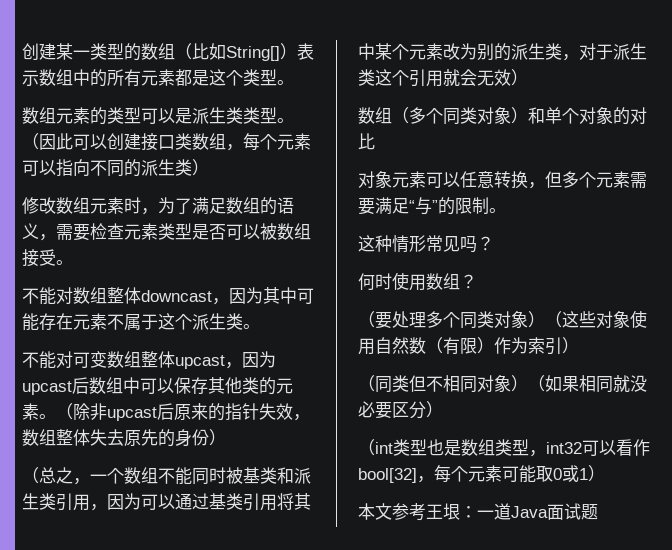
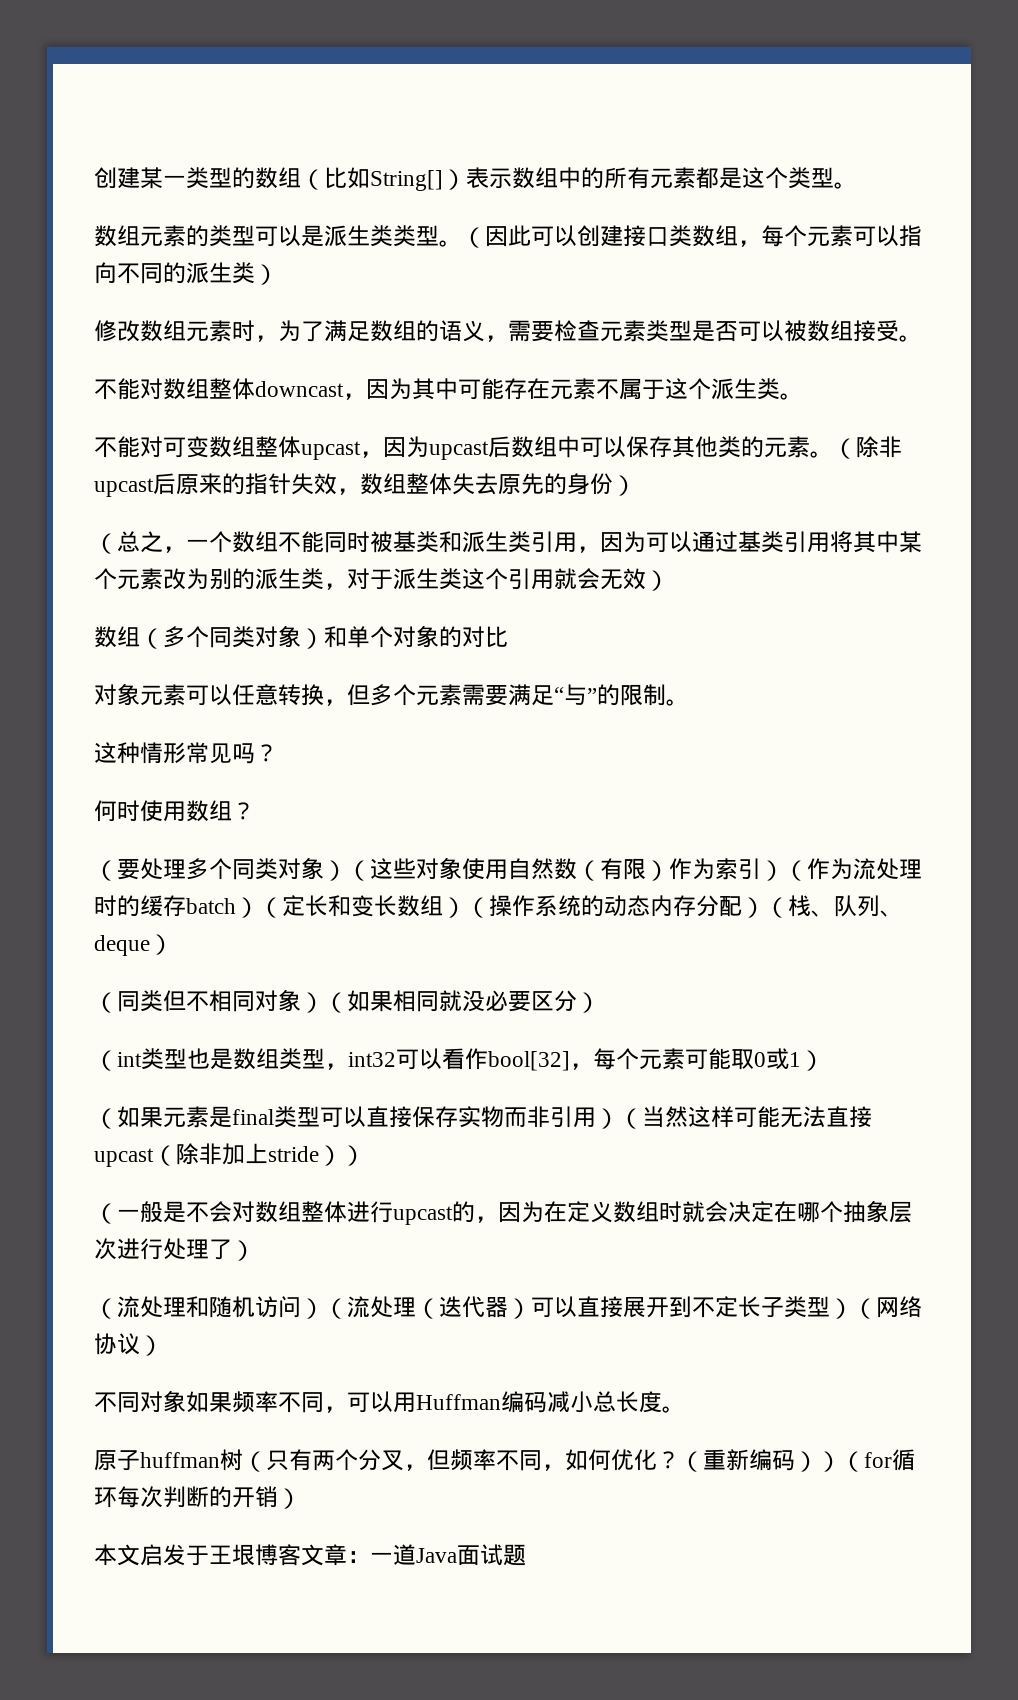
- （要处理多个同类对象）（这些对象使用自然数（有限）作为索引）
+ （要处理多个同类对象）（这些对象使用自然数（有限）作为索引）（作为流处理时的缓存batch）（定长和变长数组）（操作系统的动态内存分配）（栈、队列、deque）
- 本文参考王垠：一道Java面试题
+ （如果元素是final类型可以直接保存实物而非引用）（当然这样可能无法直接upcast（除非加上stride））
+ （一般是不会对数组整体进行upcast的，因为在定义数组时就会决定在哪个抽象层次进行处理了）
+ （流处理和随机访问）（流处理（迭代器）可以直接展开到不定长子类型）（网络协议）
+ 不同对象如果频率不同，可以用Huffman编码减小总长度。
+ 原子huffman树（只有两个分叉，但频率不同，如何优化？（重新编码））（for循环每次判断的开销）
+ 本文启发于王垠博客文章：一道Java面试题

